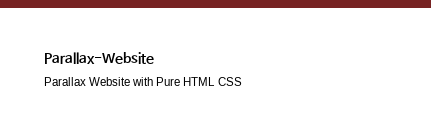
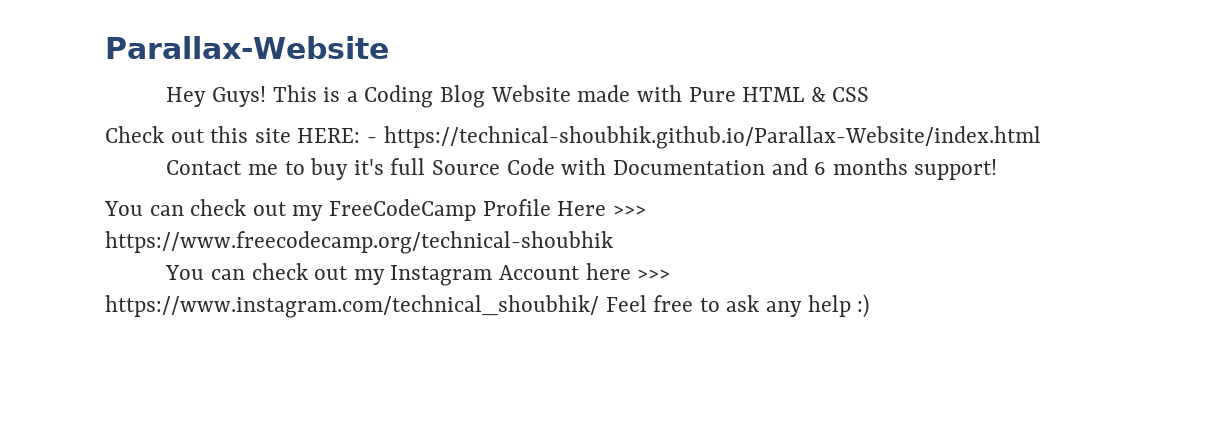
- Parallax Website with Pure HTML CSS
+ Hey Guys! This is a Coding Blog Website made with Pure HTML & CSS
+ Check out this site HERE: - https://technical-shoubhik.github.io/Parallax-Website/index.html
+ Contact me to buy it's full Source Code with Documentation and 6 months support!
+ You can check out my FreeCodeCamp Profile Here >>> https://www.freecodecamp.org/technical-shoubhik
+ You can check out my Instagram Account here >>> https://www.instagram.com/technical_shoubhik/ Feel free to ask any help :)

